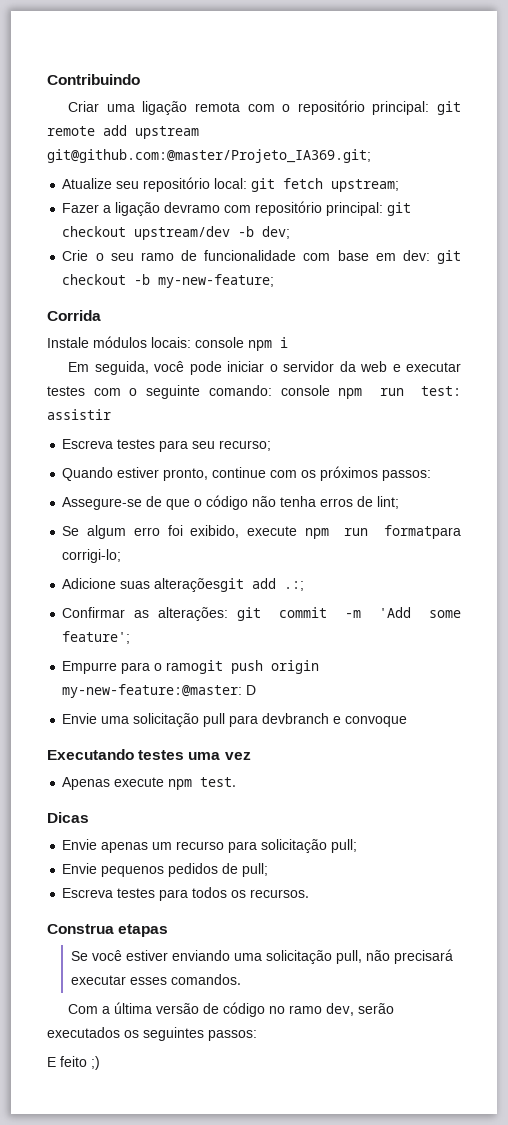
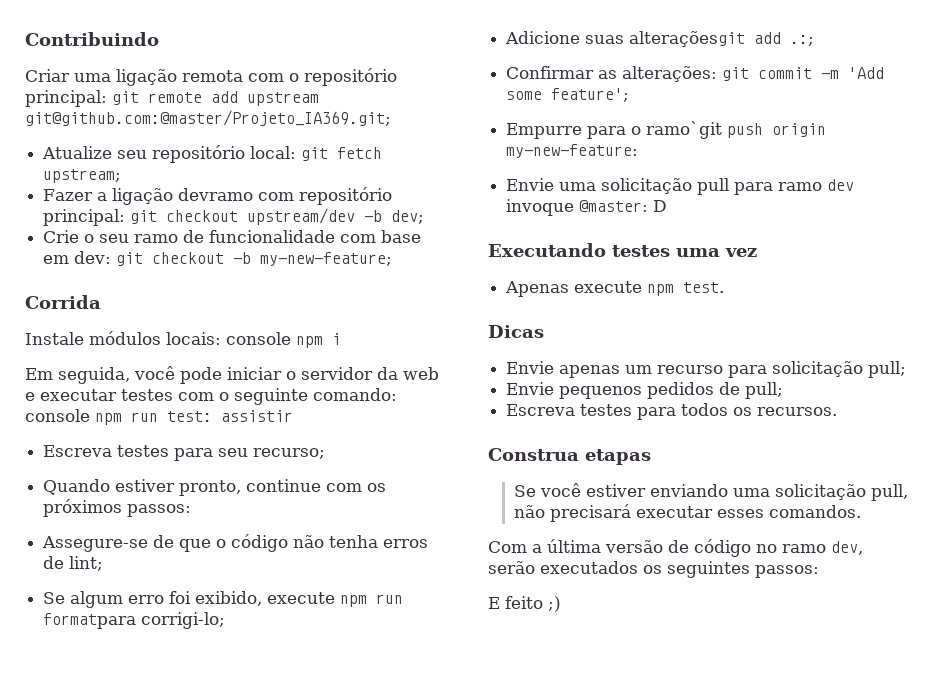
- Empurre para o ramogit push origin my-new-feature:@master: D
+ Empurre para o ramo`git push origin my-new-feature:
- Envie uma solicitação pull para devbranch e convoque
+ Envie uma solicitação pull para ramo dev invoque @master: D

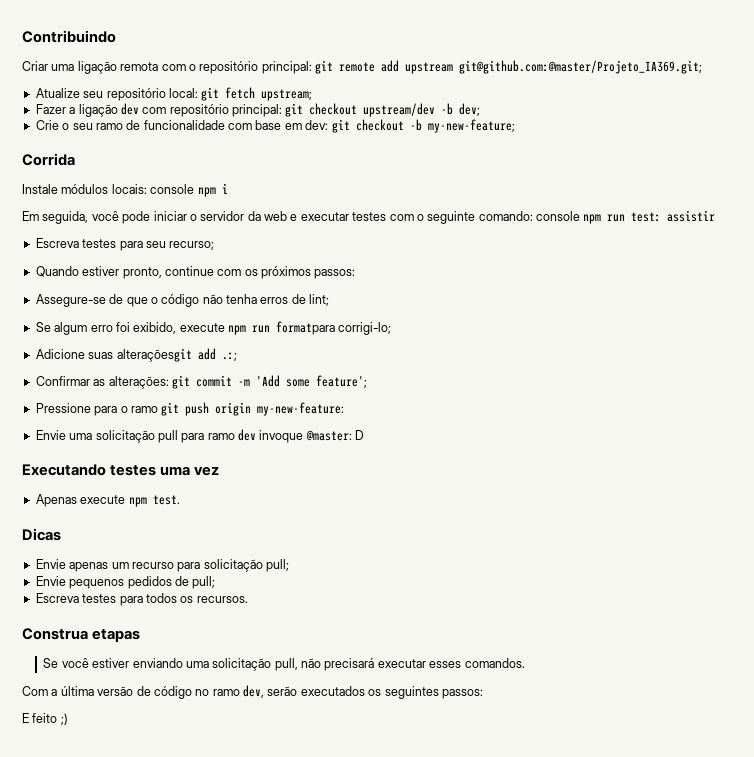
- Fazer a ligação devramo com repositório principal: git checkout upstream/dev -b dev;
+ Fazer a ligação dev com repositório principal: git checkout upstream/dev -b dev;
- Empurre para o ramo`git push origin my-new-feature:
+ Pressione para o ramo git push origin my-new-feature:

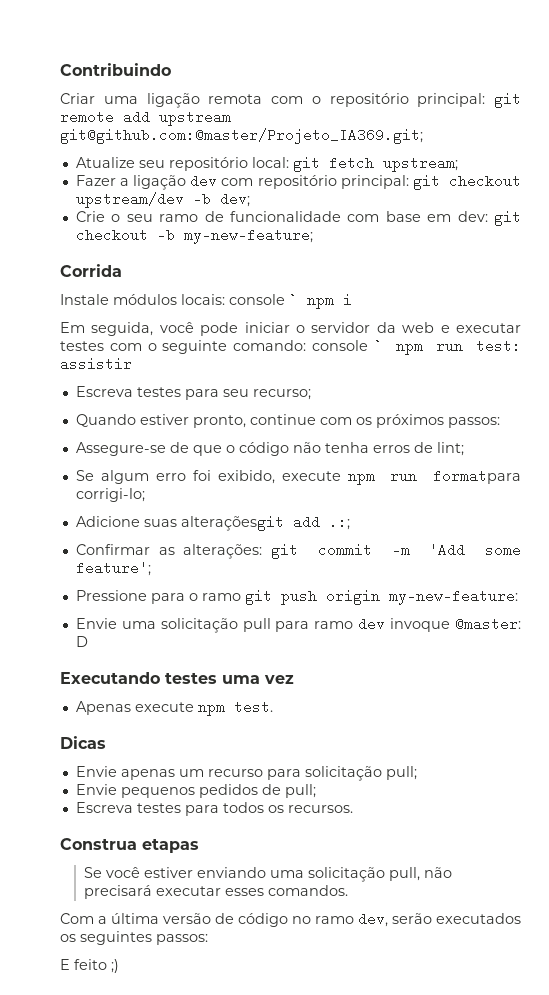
- Instale módulos locais: console npm i
+ Instale módulos locais: console ` npm i
- Em seguida, você pode iniciar o servidor da web e executar testes com o seguinte comando: console npm run test: assistir
+ Em seguida, você pode iniciar o servidor da web e executar testes com o seguinte comando: console ` npm run test: assistir

